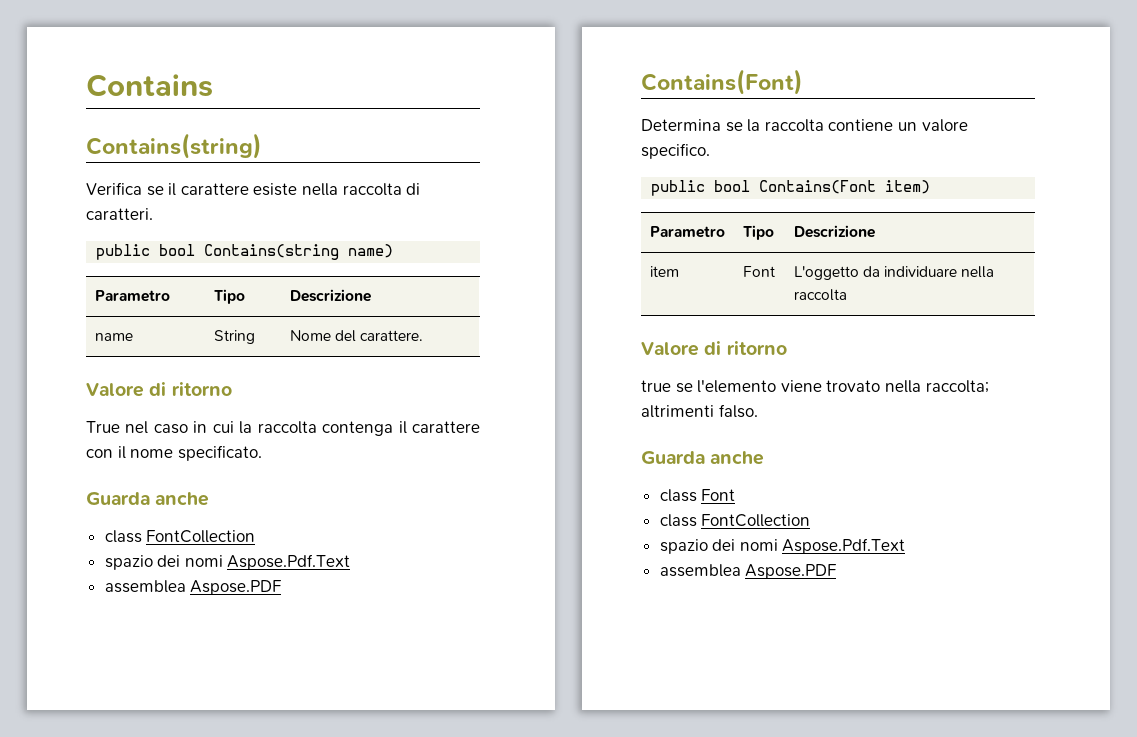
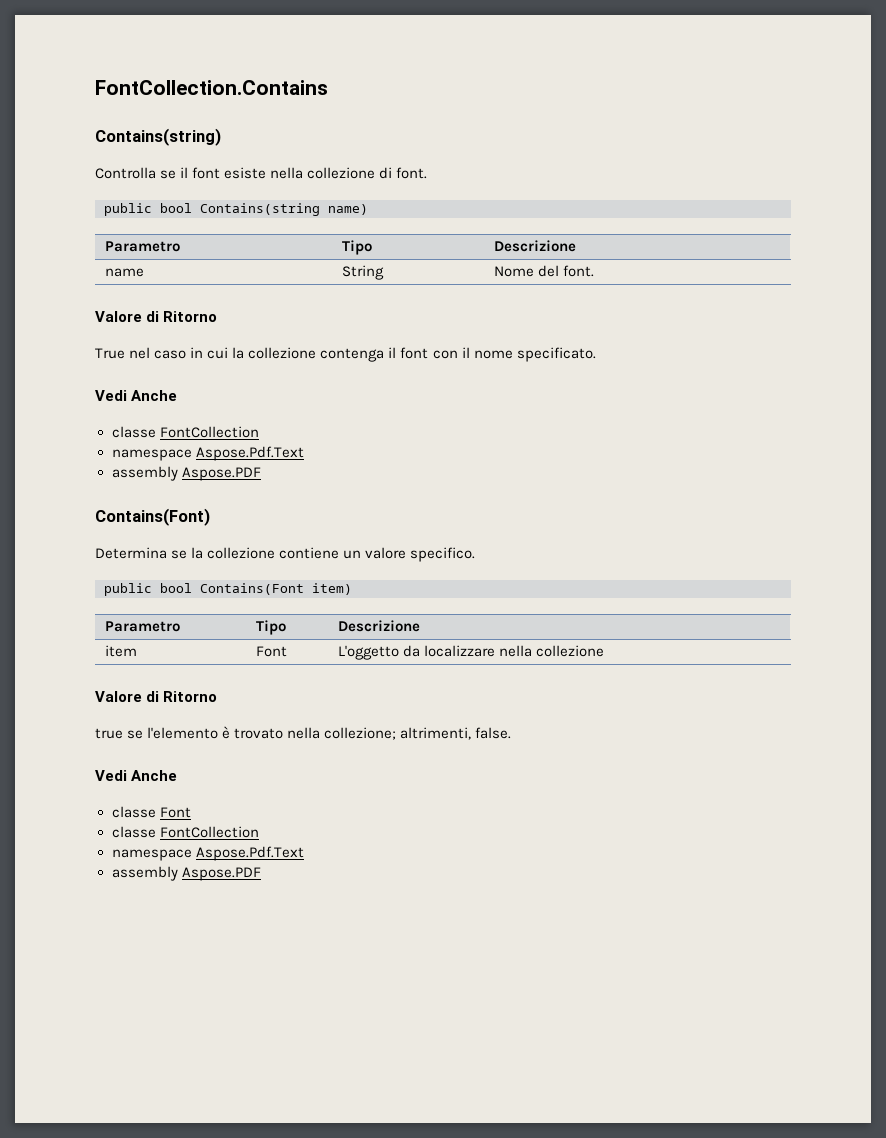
- Contains
+ FontCollection.Contains
- Verifica se il carattere esiste nella raccolta di caratteri.
+ Controlla se il font esiste nella collezione di font.
- name | String | Nome del carattere.
- Valore di ritorno
+ name | String | Nome del font.
+ Valore di Ritorno
- True nel caso in cui la raccolta contenga il carattere con il nome specificato.
- Guarda anche
- class FontCollection
- spazio dei nomi Aspose.Pdf.Text
- assemblea Aspose.PDF
+ True nel caso in cui la collezione contenga il font con il nome specificato.
+ Vedi Anche
+ classe FontCollection
+ namespace Aspose.Pdf.Text
+ assembly Aspose.PDF
- Determina se la raccolta contiene un valore specifico.
+ Determina se la collezione contiene un valore specifico.
- item | Font | L'oggetto da individuare nella raccolta
- Valore di ritorno
+ item | Font | L'oggetto da localizzare nella collezione
+ Valore di Ritorno
- true se l'elemento viene trovato nella raccolta; altrimenti falso.
- Guarda anche
- class Font
- class FontCollection
- spazio dei nomi Aspose.Pdf.Text
- assemblea Aspose.PDF
+ true se l'elemento è trovato nella collezione; altrimenti, false.
+ Vedi Anche
+ classe Font
+ classe FontCollection
+ namespace Aspose.Pdf.Text
+ assembly Aspose.PDF

